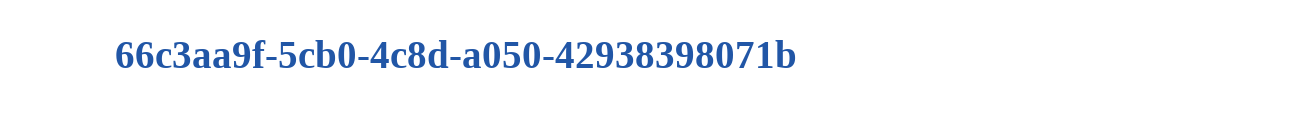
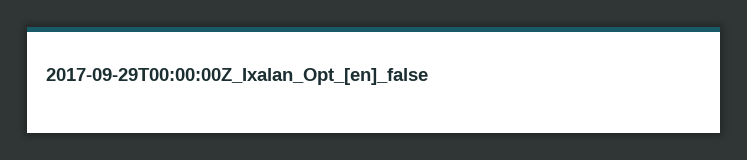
- 66c3aa9f-5cb0-4c8d-a050-42938398071b
+ 2017-09-29T00:00:00Z_Ixalan_Opt_[en]_false

